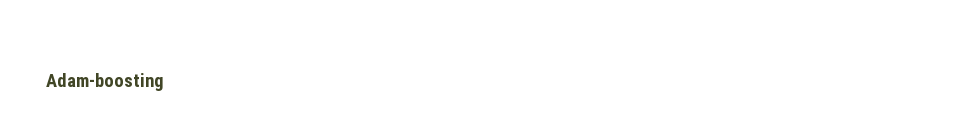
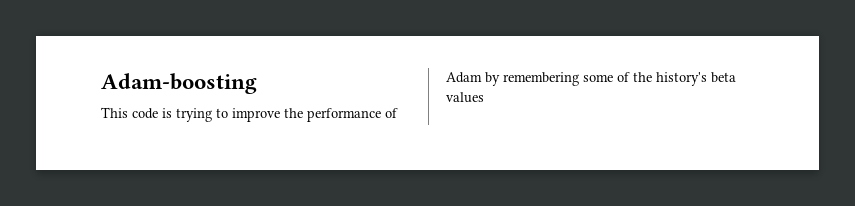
+ This code is trying to improve the performance of Adam by remembering some of the history's beta values

